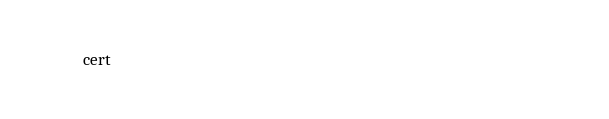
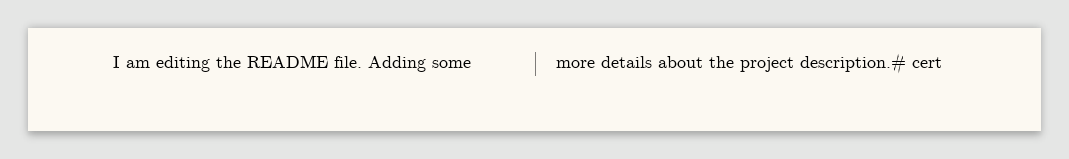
- cert
+ I am editing the README file. Adding some more details about the project description.# cert

